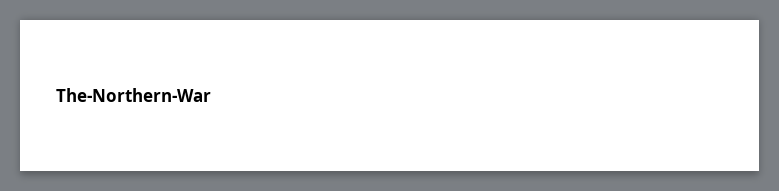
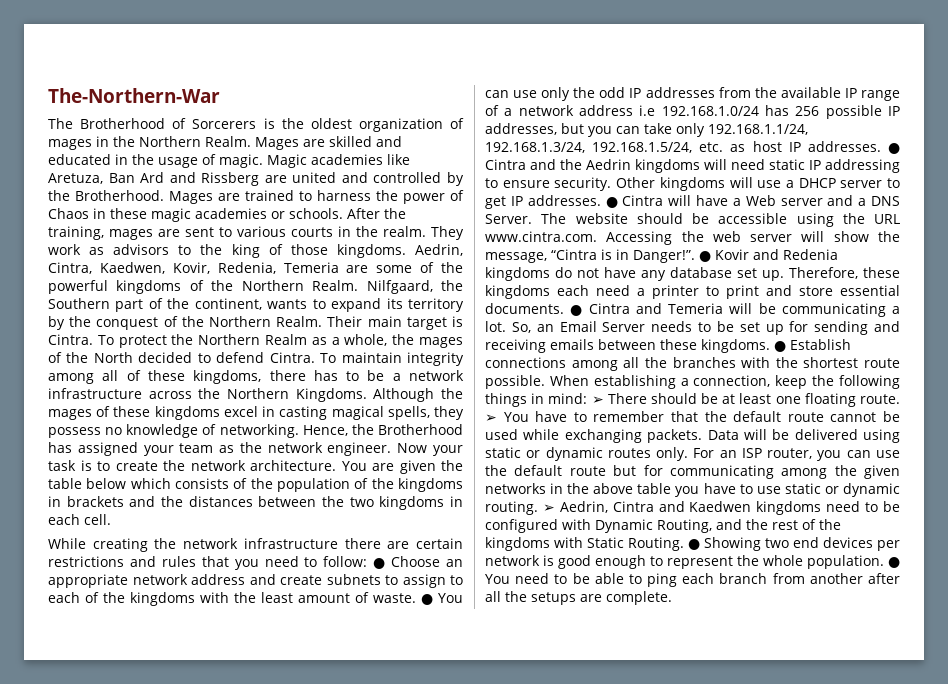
+ The Brotherhood of Sorcerers is the oldest organization of mages in the Northern Realm. Mages are skilled and educated in the usage of magic. Magic academies like Aretuza, Ban Ard and Rissberg are united and controlled by the Brotherhood. Mages are trained to harness the power of Chaos in these magic academies or schools. After the training, mages are sent to various courts in the realm. They work as advisors to the king of those kingdoms. Aedrin, Cintra, Kaedwen, Kovir, Redenia, Temeria are some of the powerful kingdoms of the Northern Realm. Nilfgaard, the Southern part of the continent, wants to expand its territory by the conquest of the Northern Realm. Their main target is Cintra. To protect the Northern Realm as a whole, the mages of the North decided to defend Cintra. To maintain integrity among all of these kingdoms, there has to be a network infrastructure across the Northern Kingdoms. Although the mages of these kingdoms excel in casting magical spells, they possess no knowledge of networking. Hence, the Brotherhood has assigned your team as the network engineer. Now your task is to create the network architecture. You are given the table below which consists of the population of the kingdoms in brackets and the distances between the two kingdoms in each cell.
+ While creating the network infrastructure there are certain restrictions and rules that you need to follow: ● Choose an appropriate network address and create subnets to assign to each of the kingdoms with the least amount of waste. ● You can use only the odd IP addresses from the available IP range of a network address i.e 192.168.1.0/24 has 256 possible IP addresses, but you can take only 192.168.1.1/24, 192.168.1.3/24, 192.168.1.5/24, etc. as host IP addresses. ● Cintra and the Aedrin kingdoms will need static IP addressing to ensure security. Other kingdoms will use a DHCP server to get IP addresses. ● Cintra will have a Web server and a DNS Server. The website should be accessible using the URL www.cintra.com. Accessing the web server will show the message, “Cintra is in Danger!”. ● Kovir and Redenia kingdoms do not have any database set up. Therefore, these kingdoms each need a printer to print and store essential documents. ● Cintra and Temeria will be communicating a lot. So, an Email Server needs to be set up for sending and receiving emails between these kingdoms. ● Establish connections among all the branches with the shortest route possible. When establishing a connection, keep the following things in mind: ➢ There should be at least one floating route. ➢ You have to remember that the default route cannot be used while exchanging packets. Data will be delivered using static or dynamic routes only. For an ISP router, you can use the default route but for communicating among the given networks in the above table you have to use static or dynamic routing. ➢ Aedrin, Cintra and Kaedwen kingdoms need to be configured with Dynamic Routing, and the rest of the kingdoms with Static Routing. ● Showing two end devices per network is good enough to represent the whole population. ● You need to be able to ping each branch from another after all the setups are complete.

